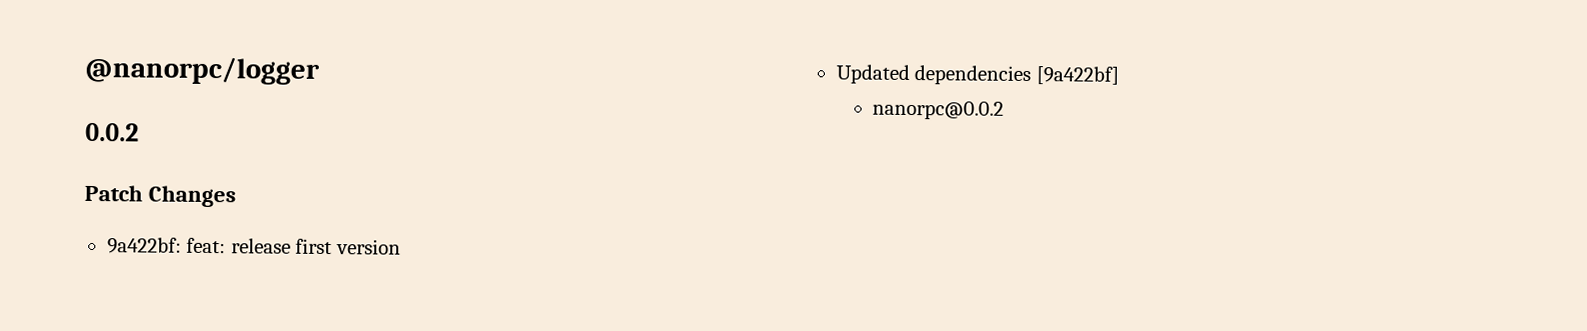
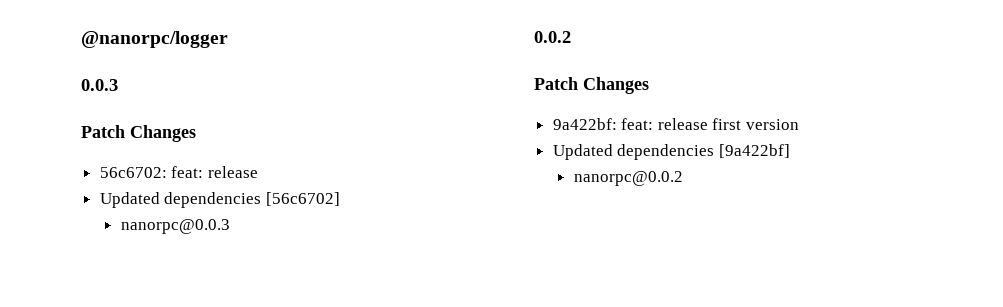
+ 0.0.3
+ Patch Changes
+ 56c6702: feat: release
+ Updated dependencies [56c6702]
+ nanorpc@0.0.3

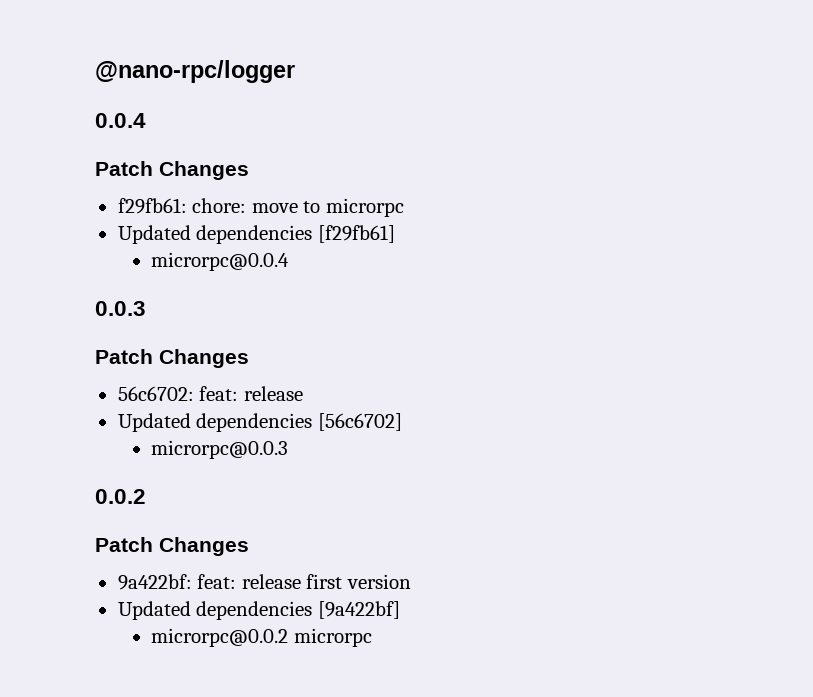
- @nanorpc/logger
+ @nano-rpc/logger
+ 0.0.4
+ Patch Changes
+ f29fb61: chore: move to microrpc
+ Updated dependencies [f29fb61]
+ microrpc@0.0.4
- nanorpc@0.0.3
+ microrpc@0.0.3
- nanorpc@0.0.2
+ microrpc@0.0.2 microrpc

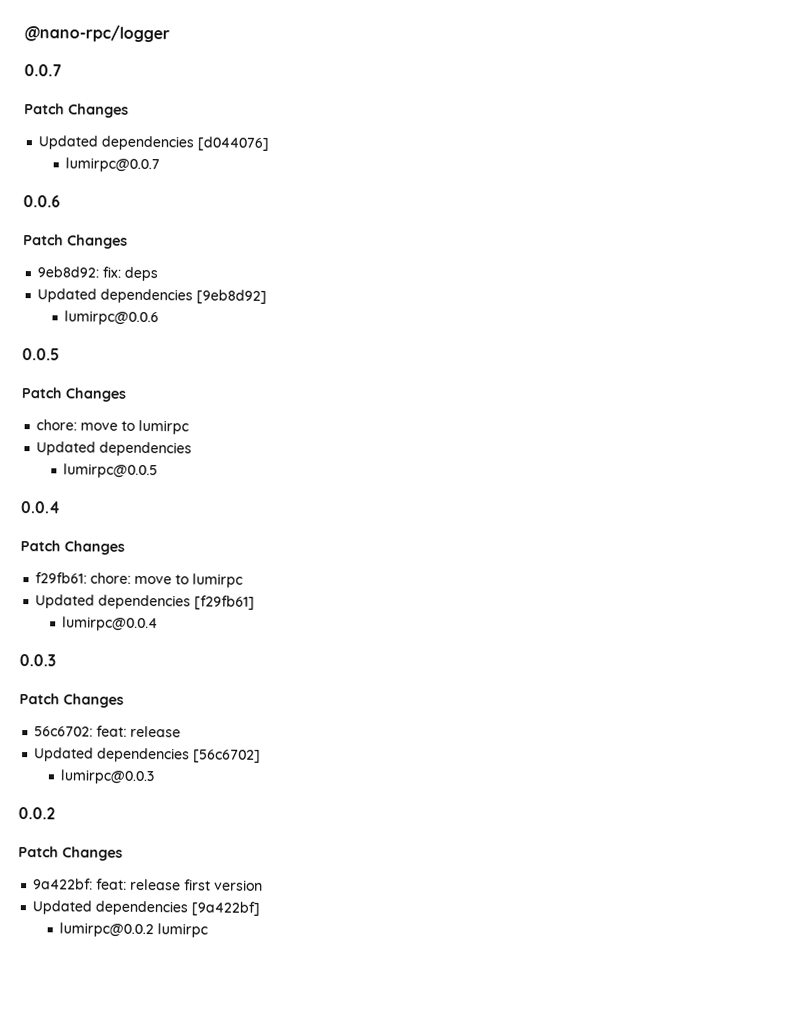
+ 0.0.7
+ Patch Changes
+ Updated dependencies [d044076]
+ lumirpc@0.0.7
+ 0.0.6
+ Patch Changes
+ 9eb8d92: fix: deps
+ Updated dependencies [9eb8d92]
+ lumirpc@0.0.6
+ 0.0.5
+ Patch Changes
+ chore: move to lumirpc
+ Updated dependencies
+ lumirpc@0.0.5
- f29fb61: chore: move to microrpc
+ f29fb61: chore: move to lumirpc
- microrpc@0.0.4
+ lumirpc@0.0.4
- microrpc@0.0.3
+ lumirpc@0.0.3
- microrpc@0.0.2 microrpc
+ lumirpc@0.0.2 lumirpc

